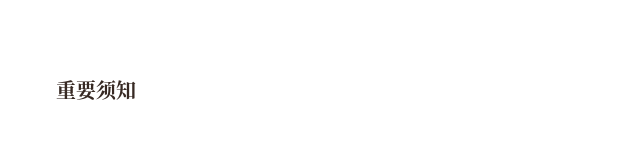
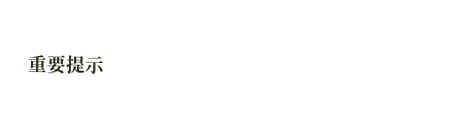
- 重要须知
+ 重要提示

